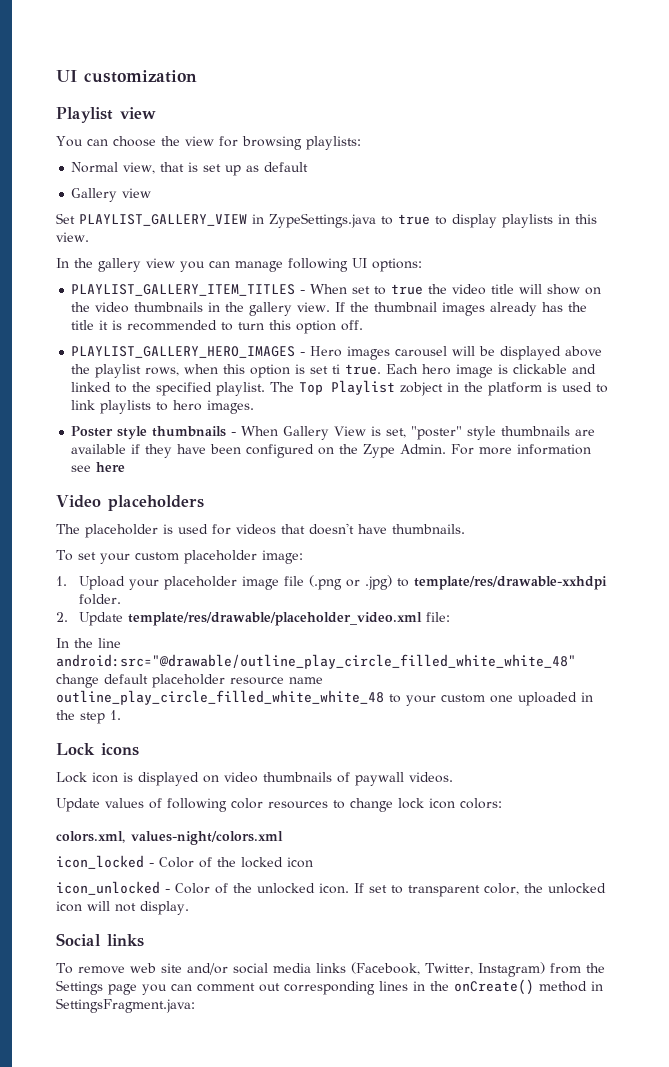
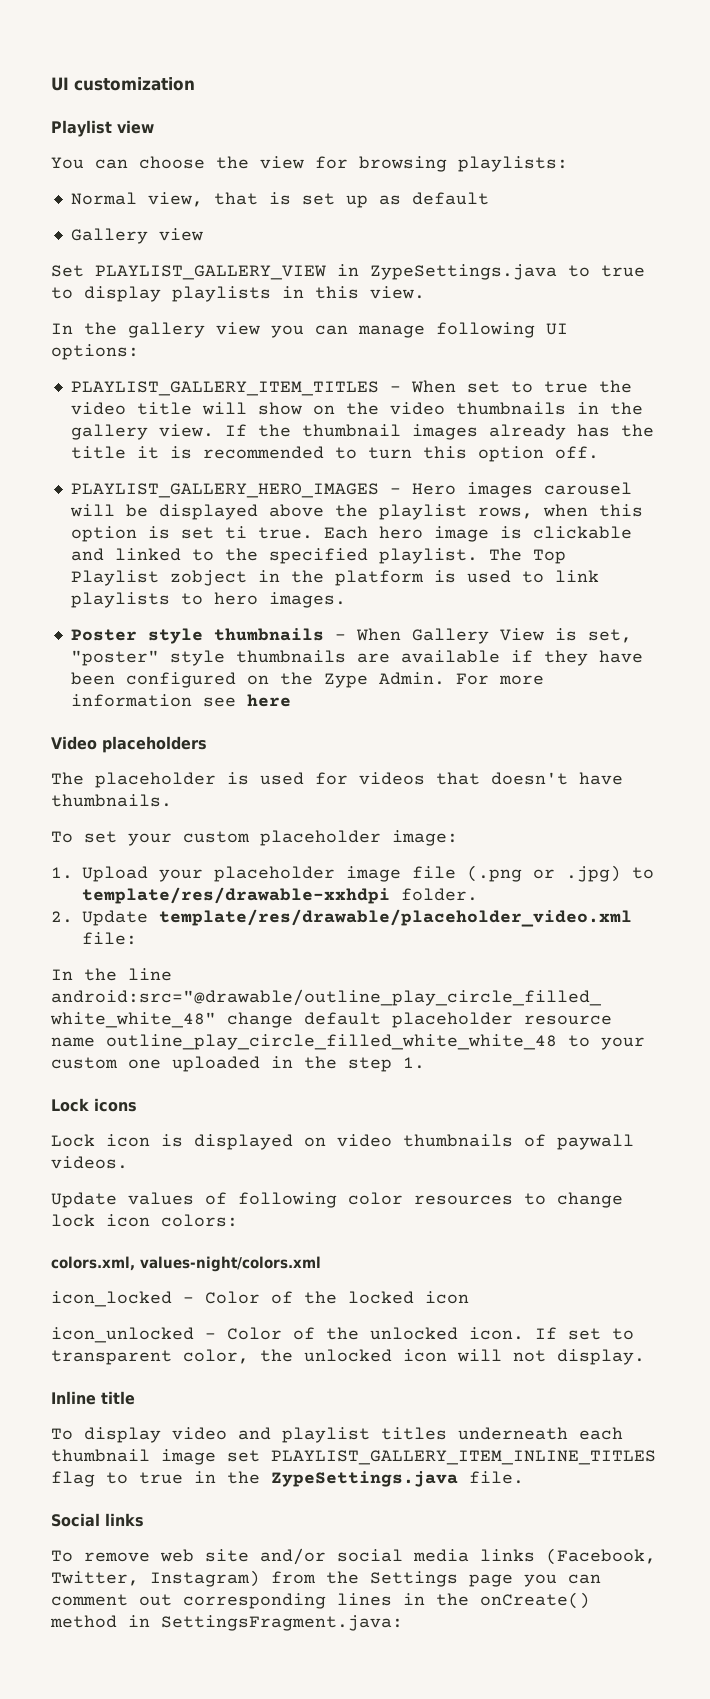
+ Inline title
+ To display video and playlist titles underneath each thumbnail image set PLAYLIST_GALLERY_ITEM_INLINE_TITLES flag to true in the ZypeSettings.java file.

